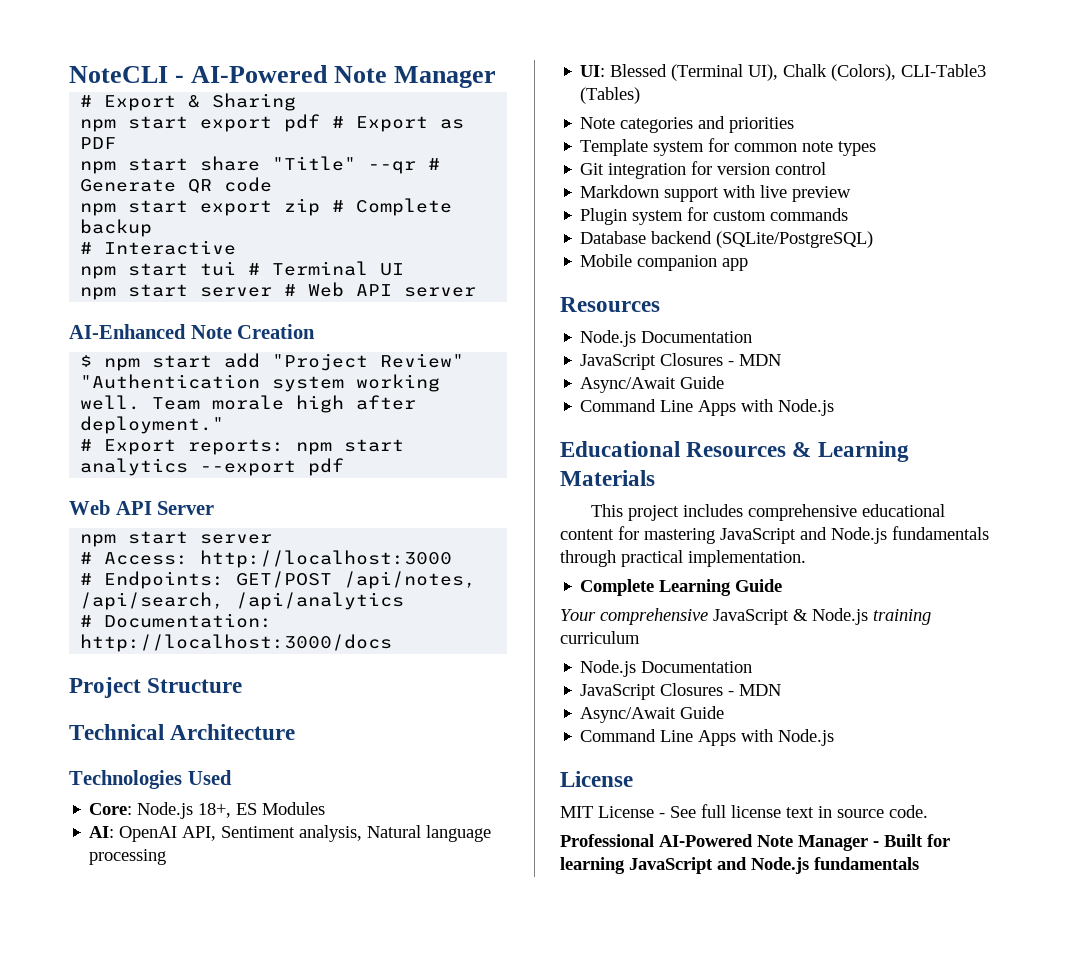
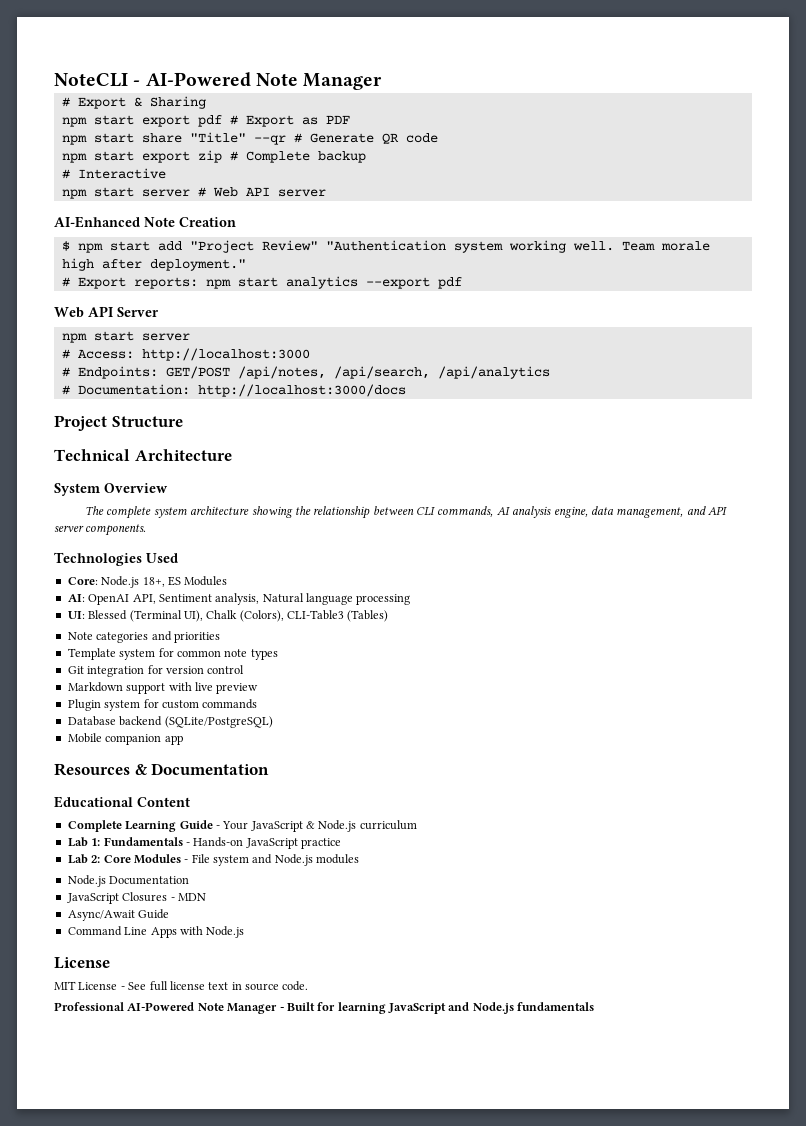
- npm start tui # Terminal UI
+ System Overview
+ The complete system architecture showing the relationship between CLI commands, AI analysis engine, data management, and API server components.
  Mobile companion app
- Resources
- Node.js Documentation
- JavaScript Closures - MDN
- Async/Await Guide
- Command Line Apps with Node.js
- Educational Resources & Learning Materials
- This project includes comprehensive educational content for mastering JavaScript and Node.js fundamentals through practical implementation.
+ Resources & Documentation
+ Educational Content
- Complete Learning Guide
- Your comprehensive JavaScript & Node.js training curriculum
+ Complete Learning Guide - Your JavaScript & Node.js curriculum
+ Lab 1: Fundamentals - Hands-on JavaScript practice
+ Lab 2: Core Modules - File system and Node.js modules

